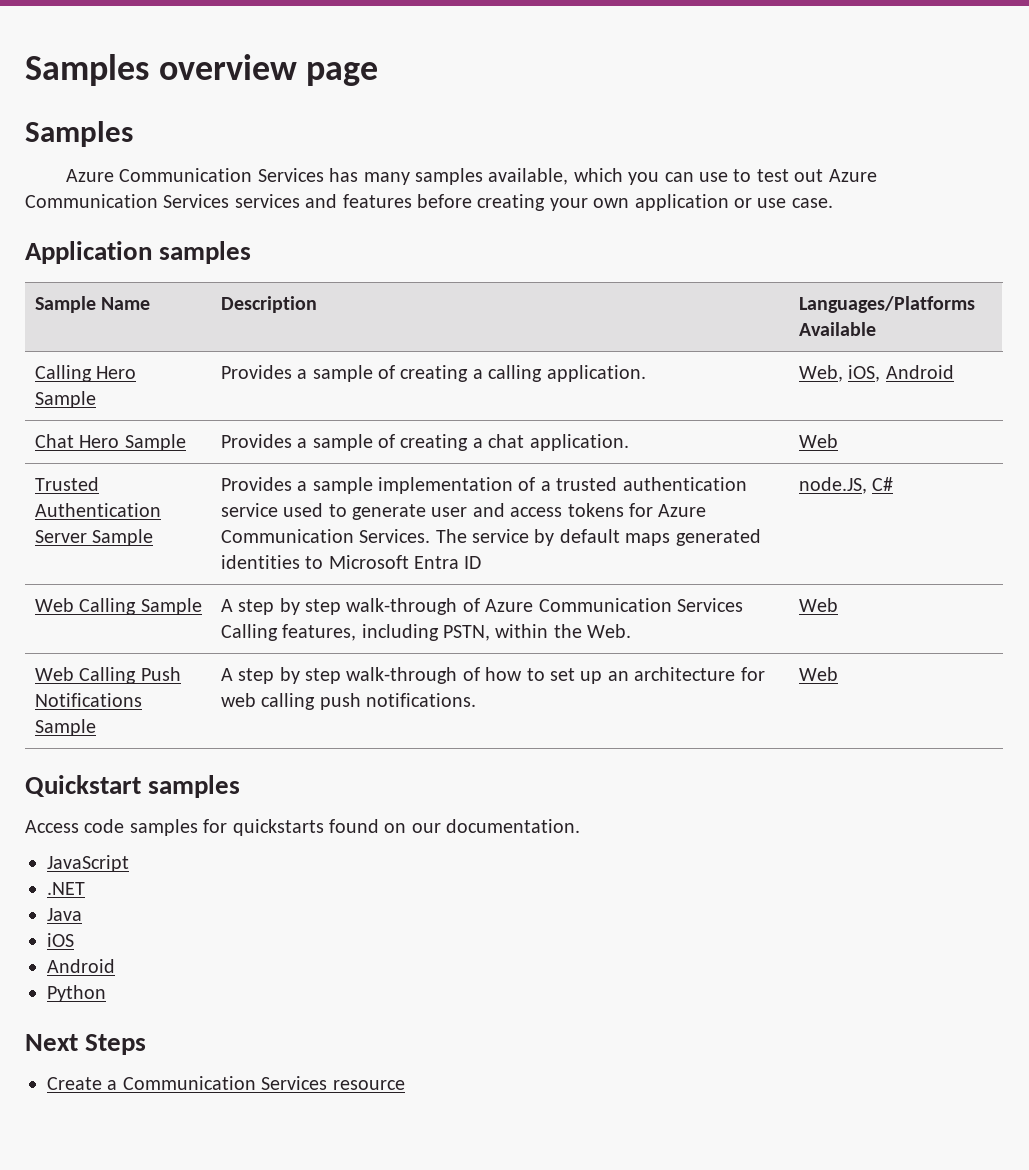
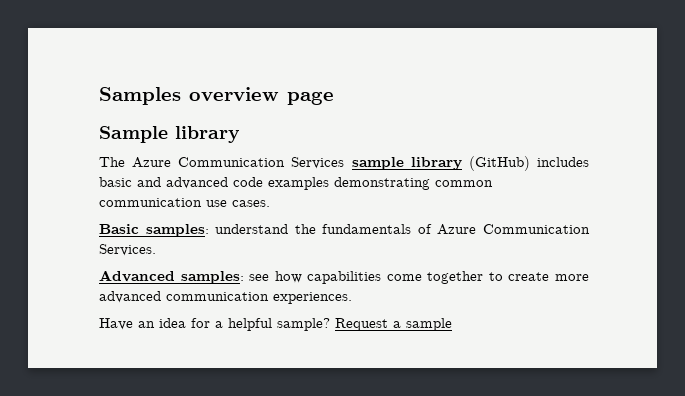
  Samples overview page
- Samples
- Azure Communication Services has many samples available, which you can use to test out Azure Communication Services services and features before creating your own application or use case.
- Application samples
- Sample Name | Description | Languages/Platforms Available
- Calling Hero Sample | Provides a sample of creating a calling application. | Web, iOS, Android
- Chat Hero Sample | Provides a sample of creating a chat application. | Web
- Trusted Authentication Server Sample | Provides a sample implementation of a trusted authentication service used to generate user and access tokens for Azure Communication Services. The service by default maps generated identities to Microsoft Entra ID | node.JS, C#
- Web Calling Sample | A step by step walk-through of Azure Communication Services Calling features, including PSTN, within the Web. | Web
- Web Calling Push Notifications Sample | A step by step walk-through of how to set up an architecture for web calling push notifications. | Web
- Quickstart samples
- Access code samples for quickstarts found on our documentation.
- JavaScript
- .NET
- Java
- iOS
- Android
- Python
- Next Steps
- Create a Communication Services resource
+ Sample library
+ The Azure Communication Services sample library (GitHub) includes basic and advanced code examples demonstrating common communication use cases.
+ Basic samples: understand the fundamentals of Azure Communication Services.
+ Advanced samples: see how capabilities come together to create more advanced communication experiences.
+ Have an idea for a helpful sample? Request a sample

